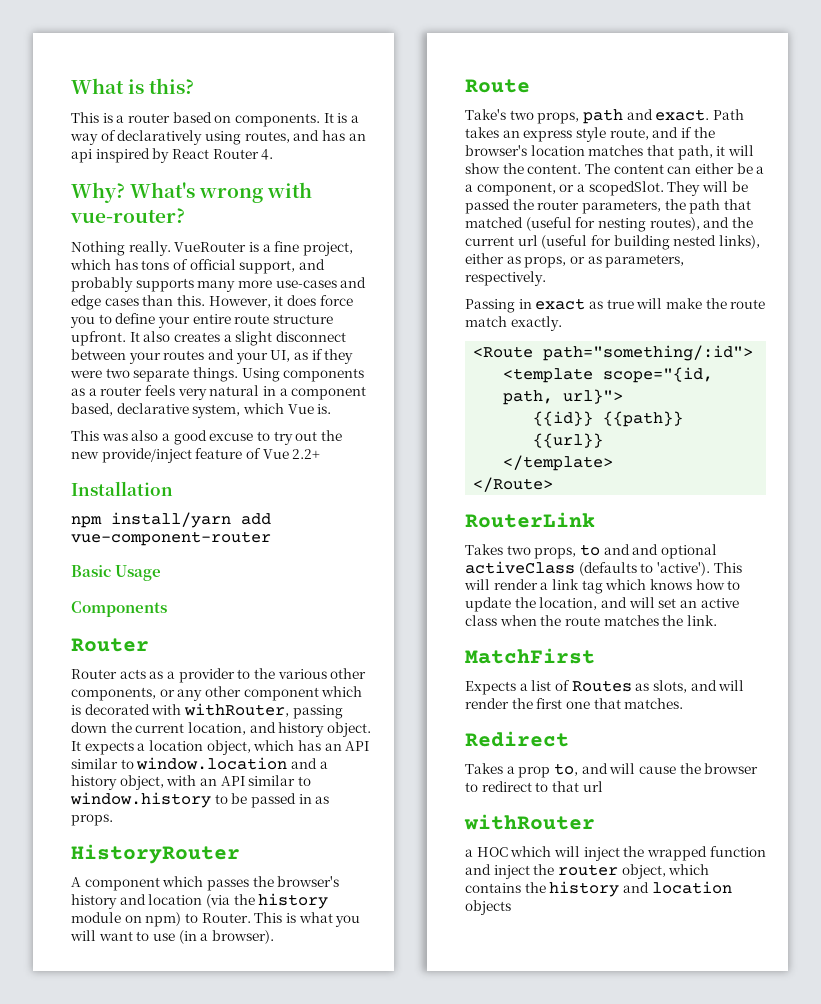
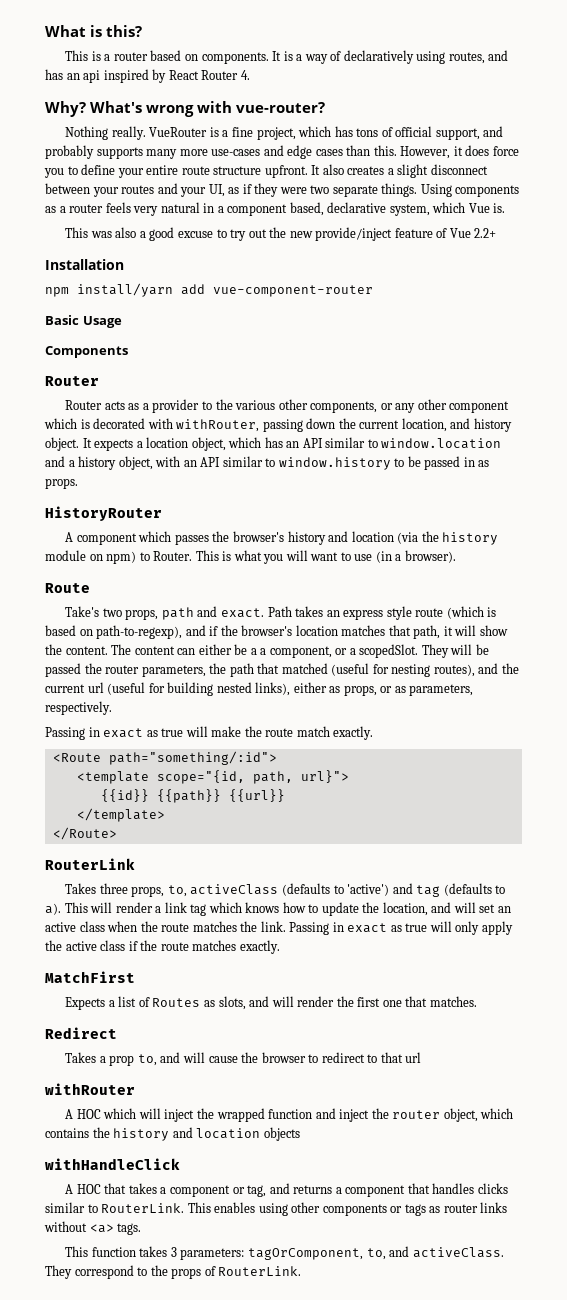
- Path takes an express style route, and if the browser's location matches that path, it will show the content.
+ Path takes an express style route (which is based on path-to-regexp), and if the browser's location matches that path, it will show the content.
- Takes two props, to and and optional activeClass (defaults to 'active').
+ Takes three props, to, activeClass (defaults to 'active') and tag (defaults to a).
+ Passing in exact as true will only apply the active class if the route matches exactly.
- a HOC which will inject the wrapped function and inject the router object, which contains the history and location objects
+ A HOC which will inject the wrapped function and inject the router object, which contains the history and location objects
+ withHandleClick
+ A HOC that takes a component or tag, and returns a component that handles clicks similar to RouterLink. This enables using other components or tags as router links without <a> tags.
+ This function takes 3 parameters: tagOrComponent, to, and activeClass. They correspond to the props of RouterLink.

